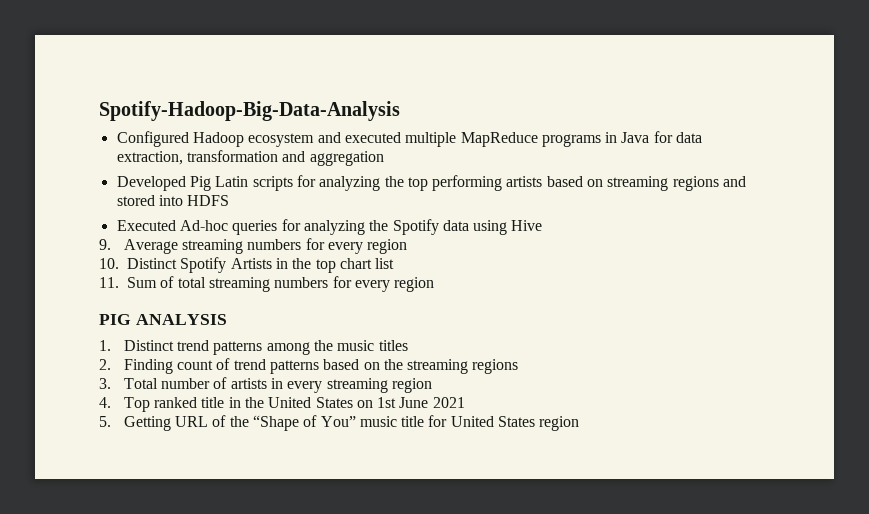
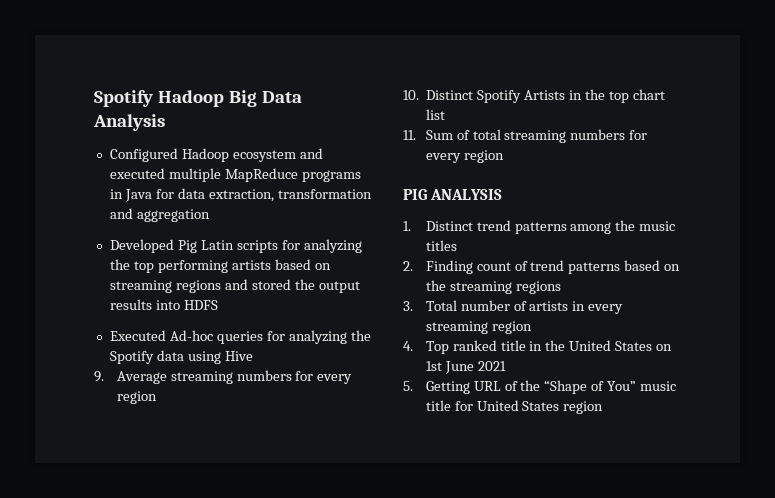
- Spotify-Hadoop-Big-Data-Analysis
+ Spotify Hadoop Big Data Analysis
- Developed Pig Latin scripts for analyzing the top performing artists based on streaming regions and stored into HDFS
+ Developed Pig Latin scripts for analyzing the top performing artists based on streaming regions and stored the output results into HDFS

